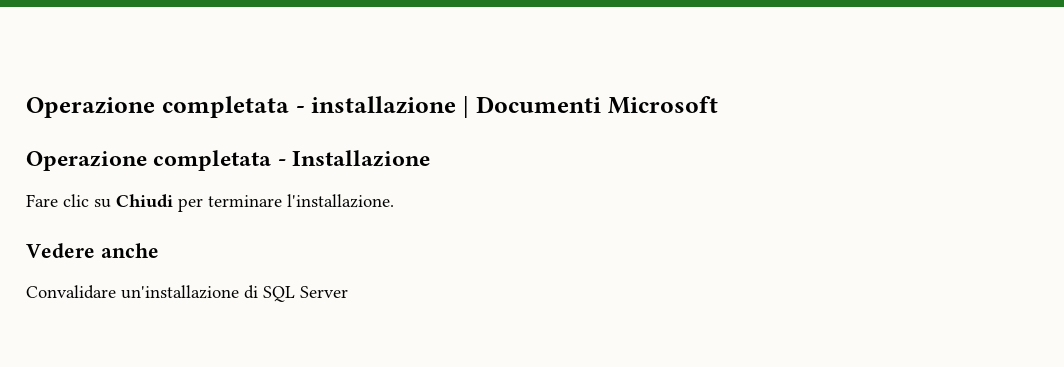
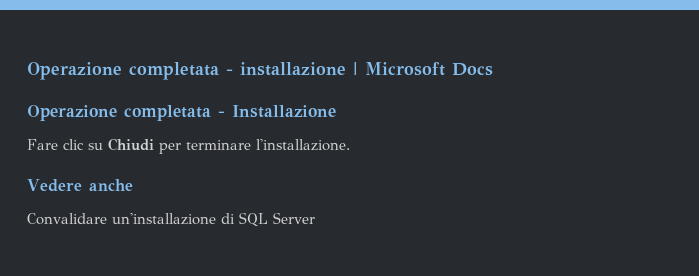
- Operazione completata - installazione | Documenti Microsoft
+ Operazione completata - installazione | Microsoft Docs

